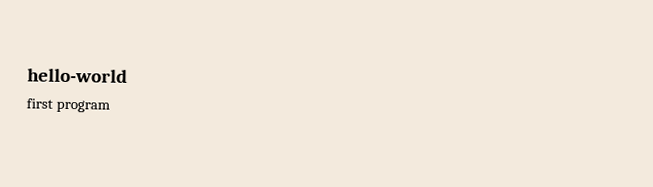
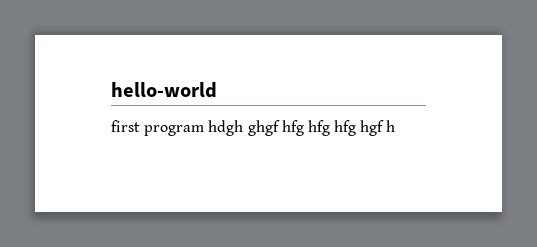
- first program
+ first program hdgh ghgf hfg hfg hfg hgf h

